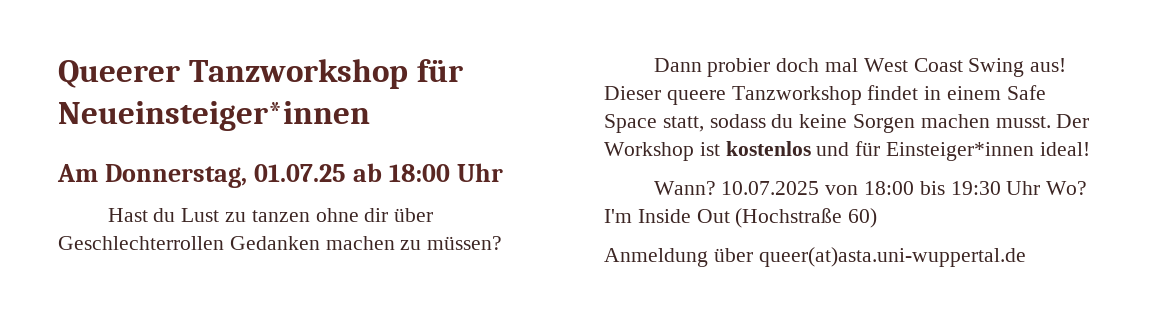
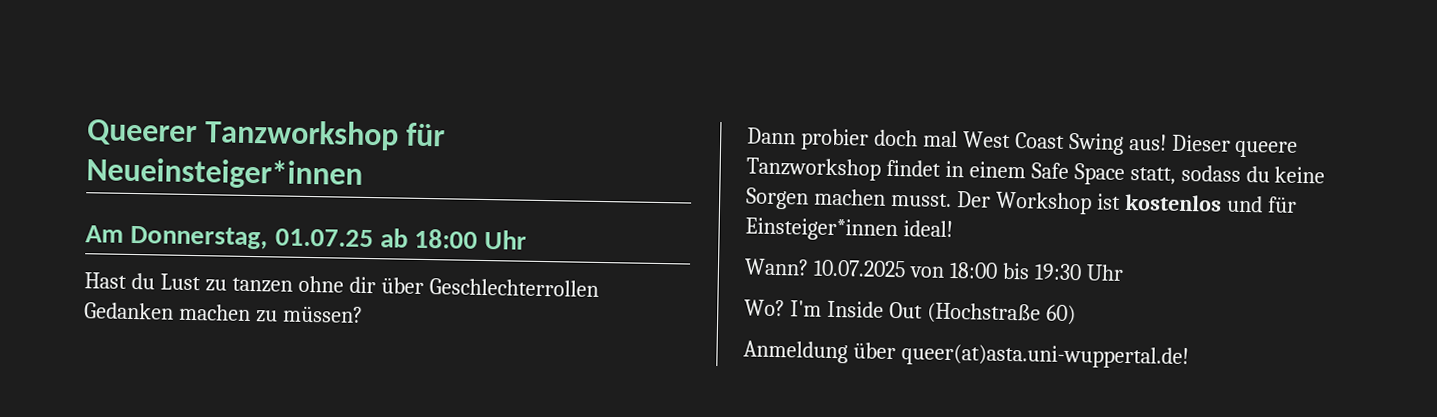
- 10.07.2025 von 18:00 bis 19:30 Uhr Wo?
+ 10.07.2025 von 18:00 bis 19:30 Uhr
+ Wo?
- Anmeldung über queer(at)asta.uni-wuppertal.de
+ Anmeldung über queer(at)asta.uni-wuppertal.de!

